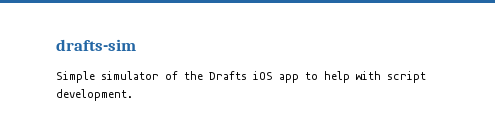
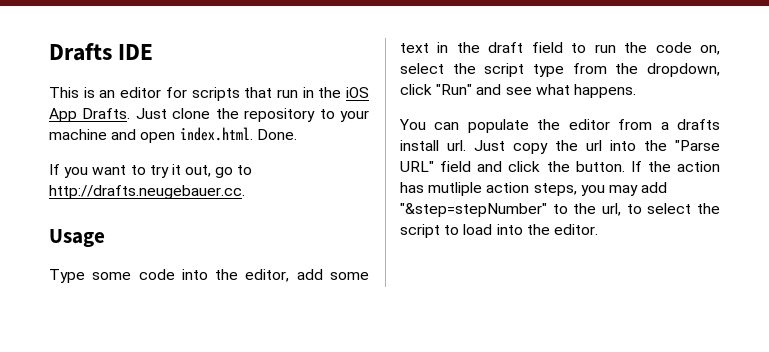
- drafts-sim
- Simple simulator of the Drafts iOS app to help with script development.
+ Drafts IDE
+ This is an editor for scripts that run in the iOS App Drafts. Just clone the repository to your machine and open index.html. Done.
+ If you want to try it out, go to http://drafts.neugebauer.cc.
+ Usage
+ Type some code into the editor, add some text in the draft field to run the code on, select the script type from the dropdown, click "Run" and see what happens.
+ You can populate the editor from a drafts install url. Just copy the url into the "Parse URL" field and click the button. If the action has mutliple action steps, you may add "&step=stepNumber" to the url, to select the script to load into the editor.

